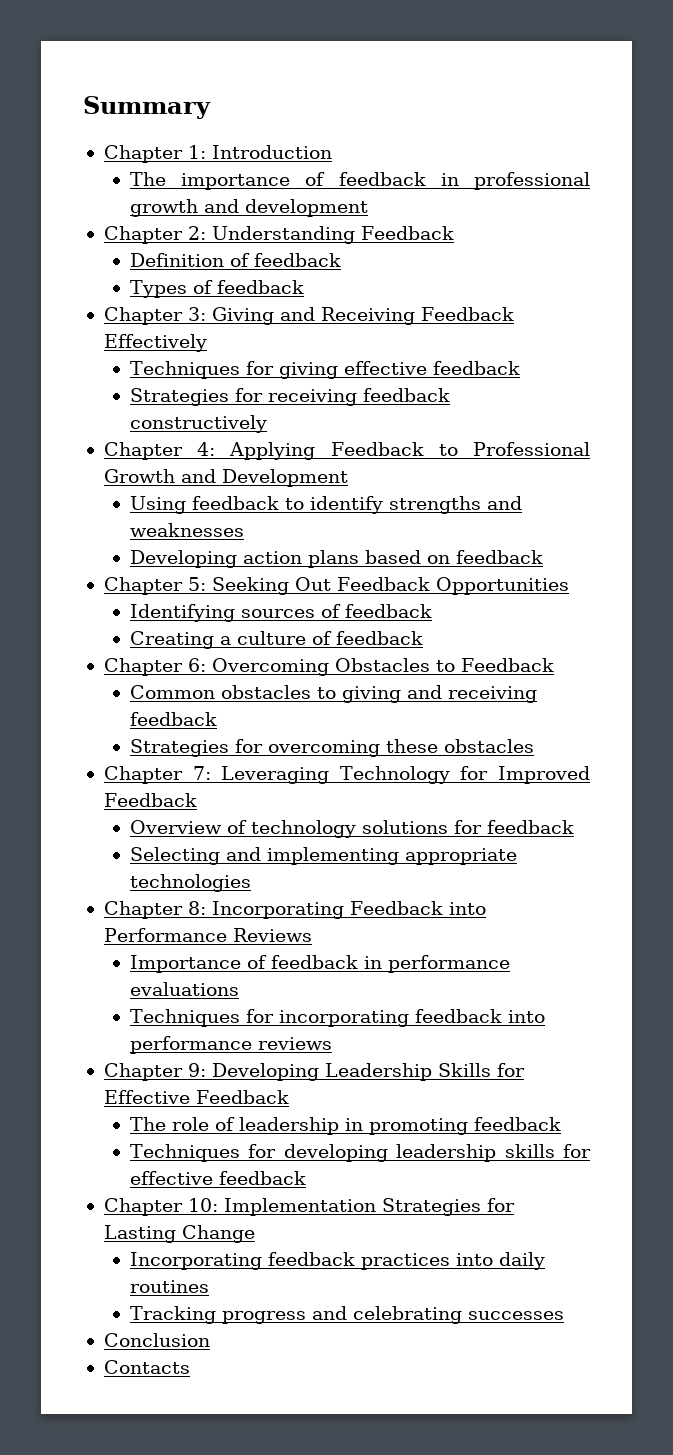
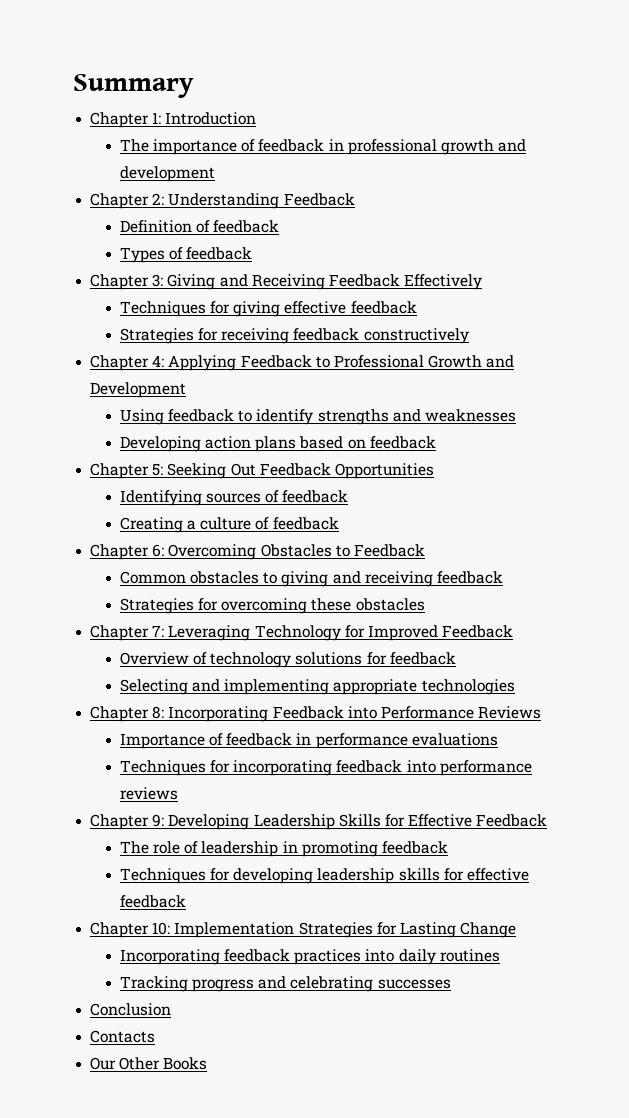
+ Our Other Books

